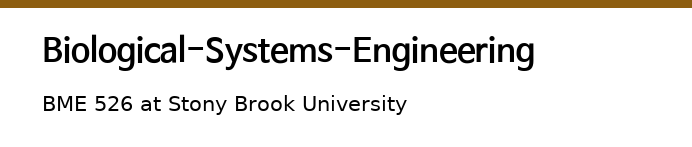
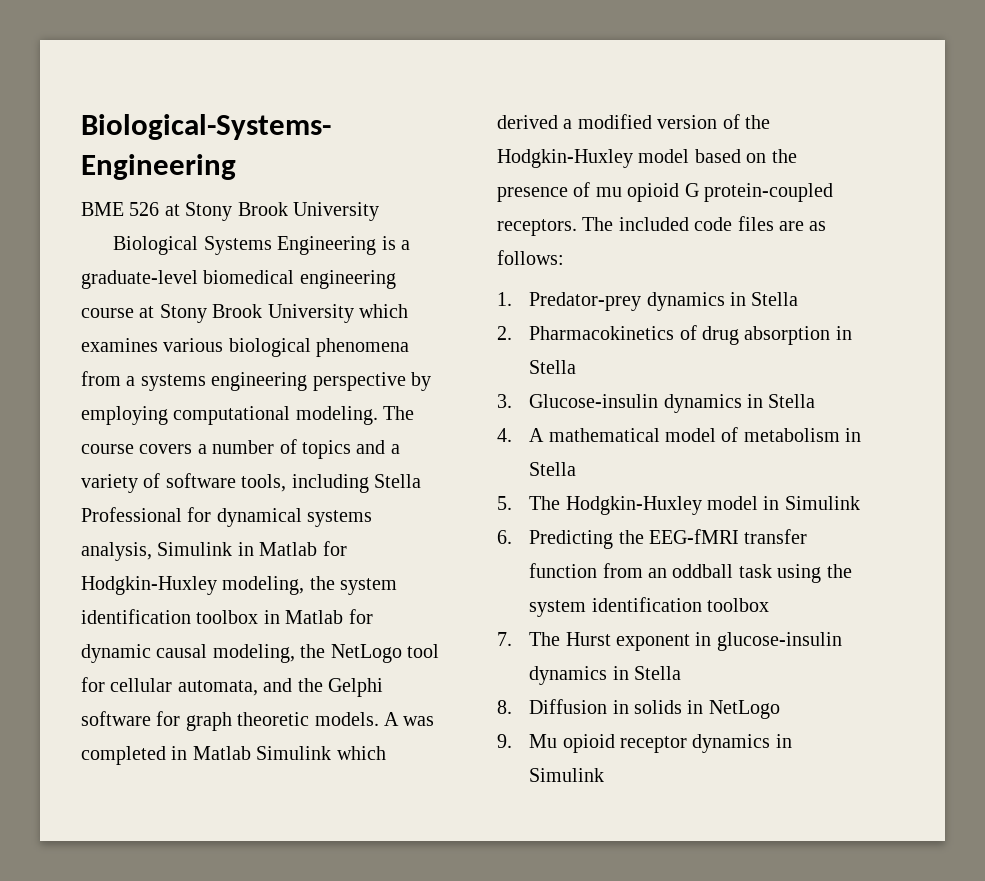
+ Biological Systems Engineering is a graduate-level biomedical engineering course at Stony Brook University which examines various biological phenomena from a systems engineering perspective by employing computational modeling. The course covers a number of topics and a variety of software tools, including Stella Professional for dynamical systems analysis, Simulink in Matlab for Hodgkin-Huxley modeling, the system identification toolbox in Matlab for dynamic causal modeling, the NetLogo tool for cellular automata, and the Gelphi software for graph theoretic models. A was completed in Matlab Simulink which derived a modified version of the Hodgkin-Huxley model based on the presence of mu opioid G protein-coupled receptors. The included code files are as follows:
+ 1. Predator-prey dynamics in Stella
+ 2. Pharmacokinetics of drug absorption in Stella
+ 3. Glucose-insulin dynamics in Stella
+ 4. A mathematical model of metabolism in Stella
+ 5. The Hodgkin-Huxley model in Simulink
+ 6. Predicting the EEG-fMRI transfer function from an oddball task using the system identification toolbox
+ 7. The Hurst exponent in glucose-insulin dynamics in Stella
+ 8. Diffusion in solids in NetLogo
+ 9. Mu opioid receptor dynamics in Simulink

